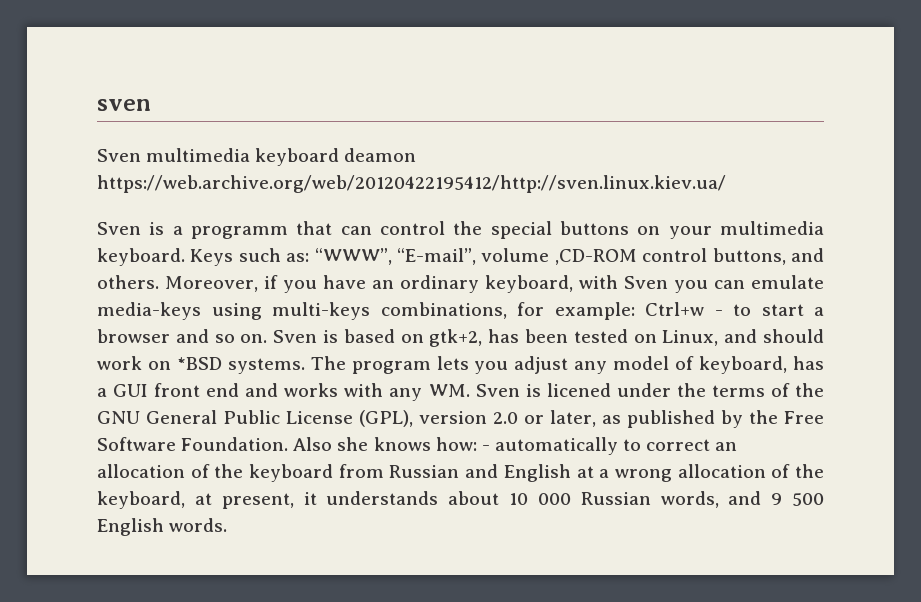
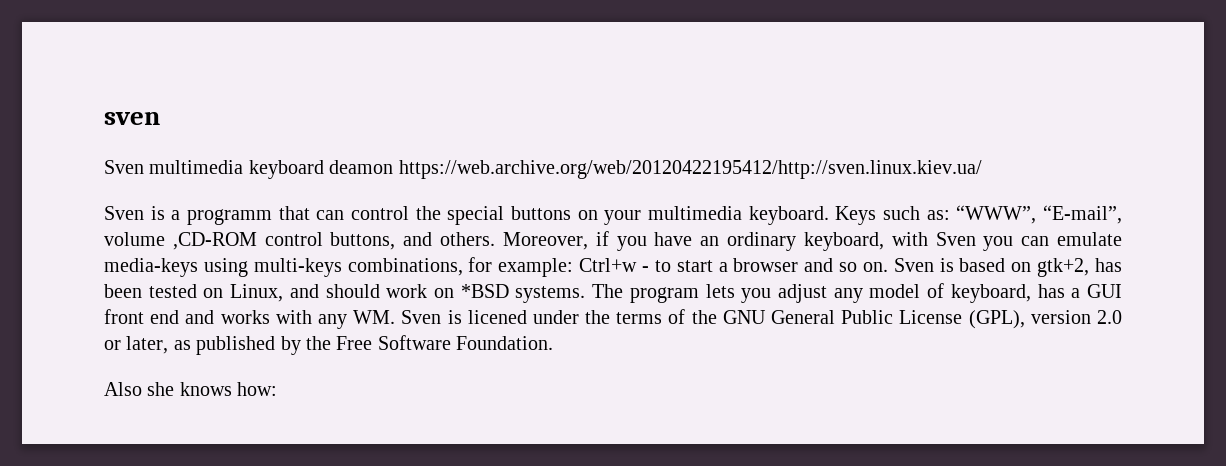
- The program lets you adjust any model of keyboard, has a GUI front end and works with any WM. Sven is licened under the terms of the GNU General Public License (GPL), version 2.0 or later, as published by the Free Software Foundation. Also she knows how: - automatically to correct an allocation of the keyboard from Russian and English at a wrong allocation of the keyboard, at present, it understands about 10 000 Russian words, and 9 500 English words.
+ The program lets you adjust any model of keyboard, has a GUI front end and works with any WM. Sven is licened under the terms of the GNU General Public License (GPL), version 2.0 or later, as published by the Free Software Foundation.
+ Also she knows how:

